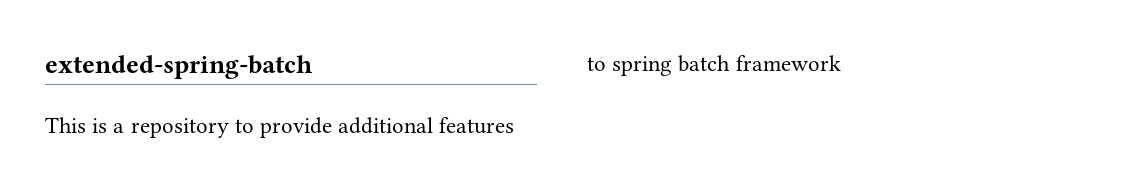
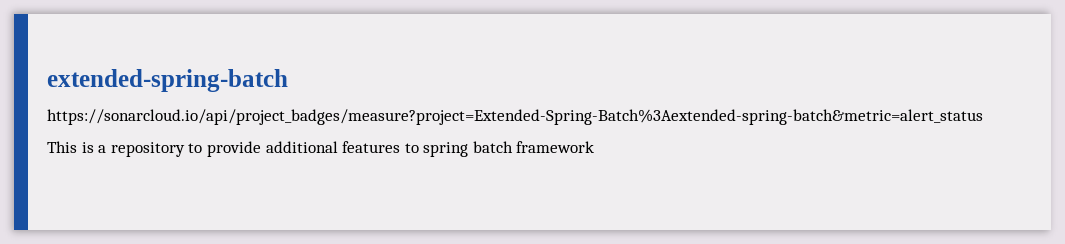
+ https://sonarcloud.io/api/project_badges/measure?project=Extended-Spring-Batch%3Aextended-spring-batch&metric=alert_status

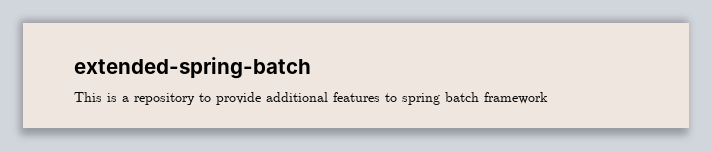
- https://sonarcloud.io/api/project_badges/measure?project=Extended-Spring-Batch%3Aextended-spring-batch&metric=alert_status

